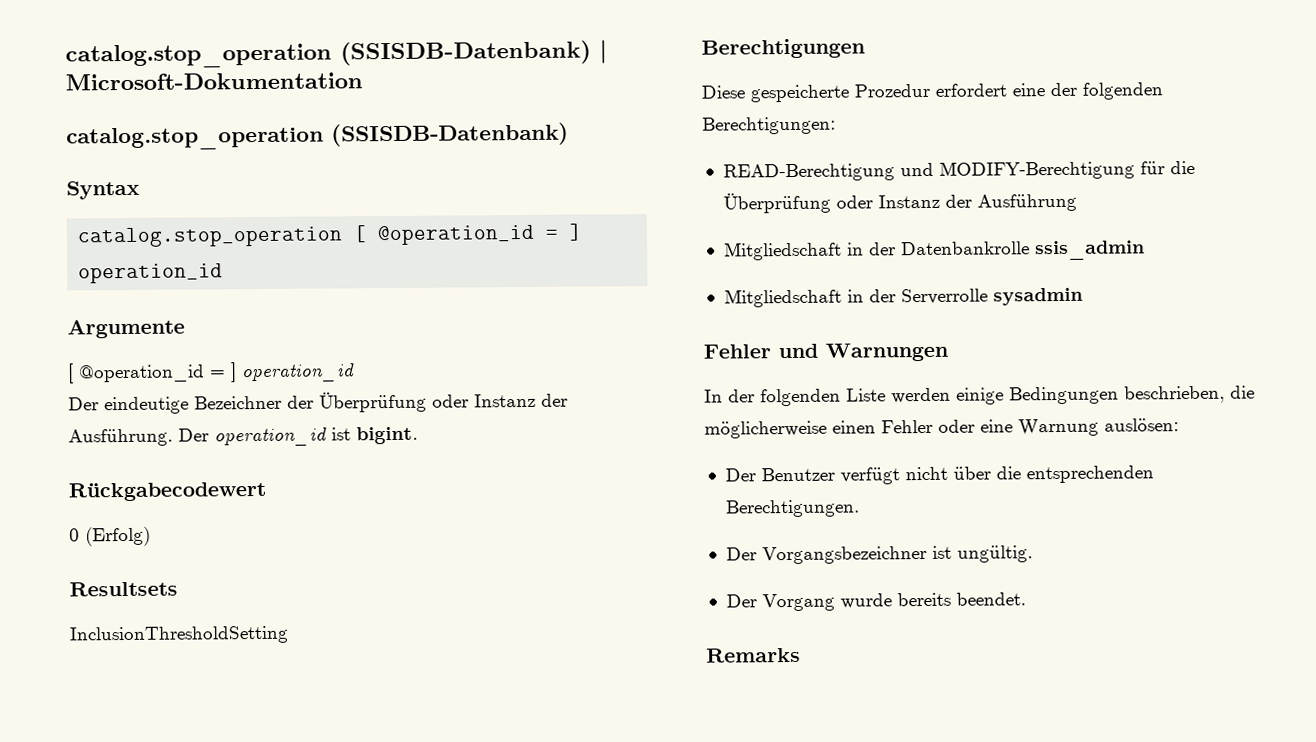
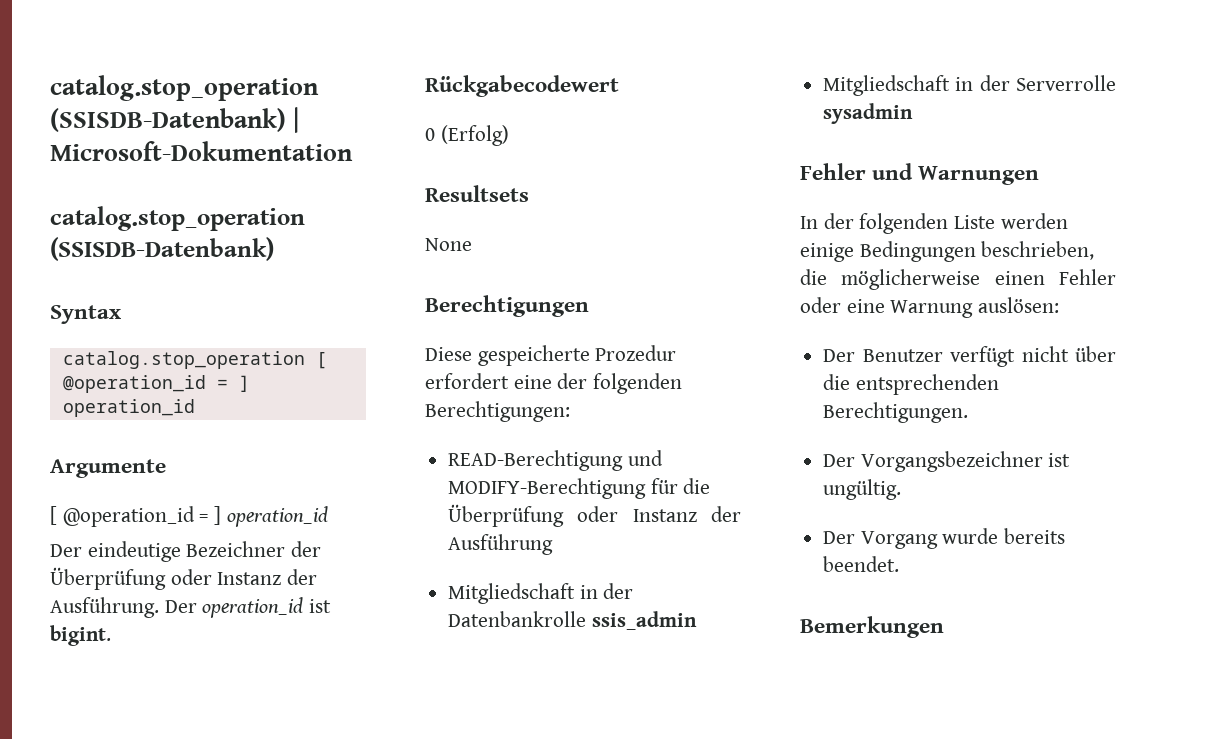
- InclusionThresholdSetting
+ None
- Remarks
+ Bemerkungen

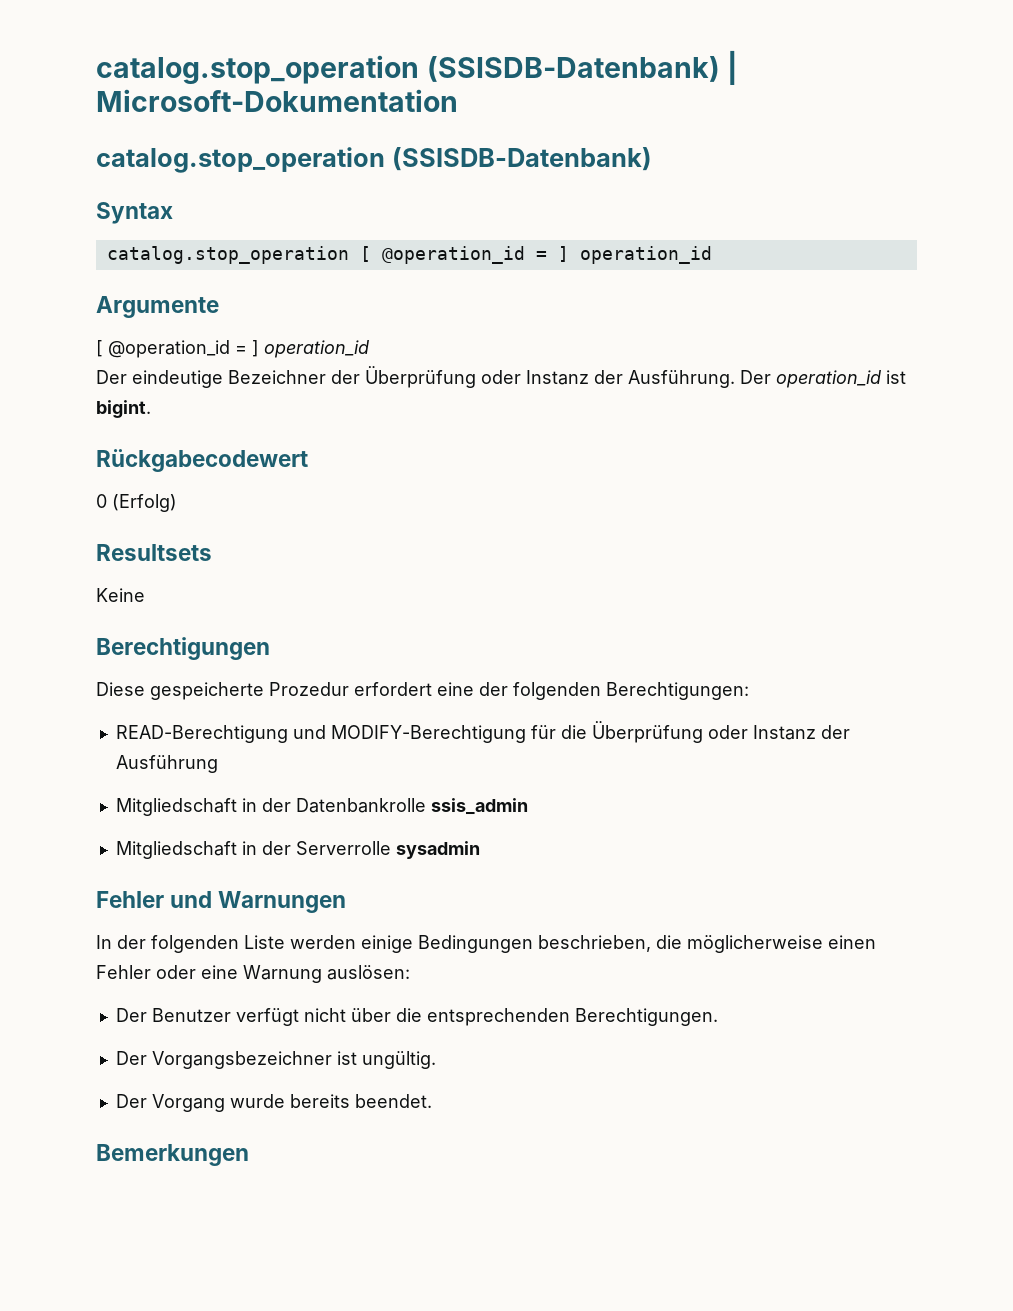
- None
+ Keine

